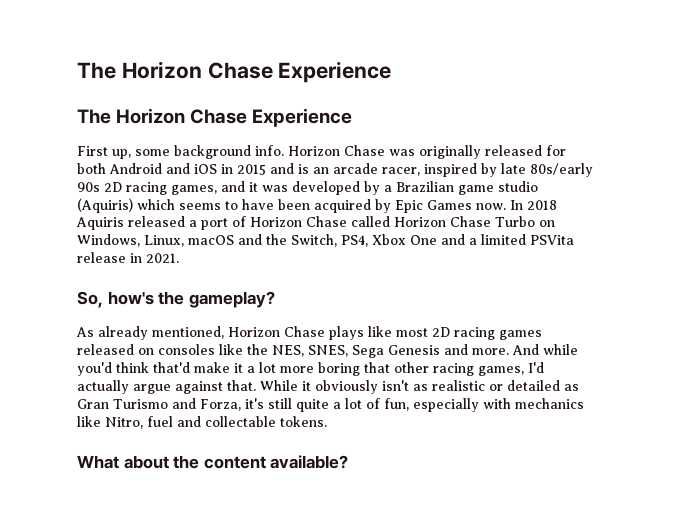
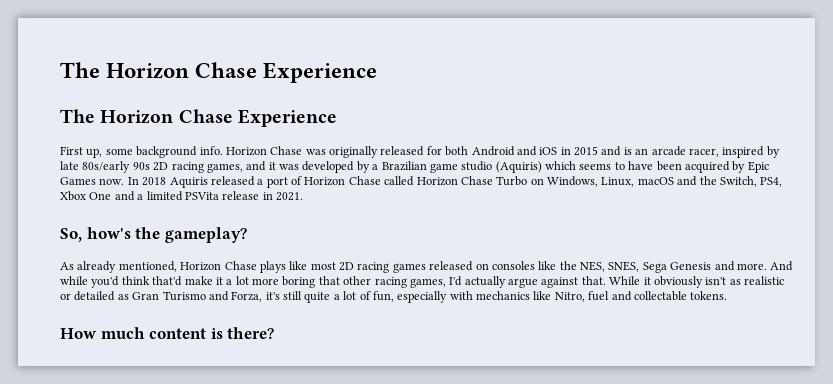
- What about the content available?
+ How much content is there?

